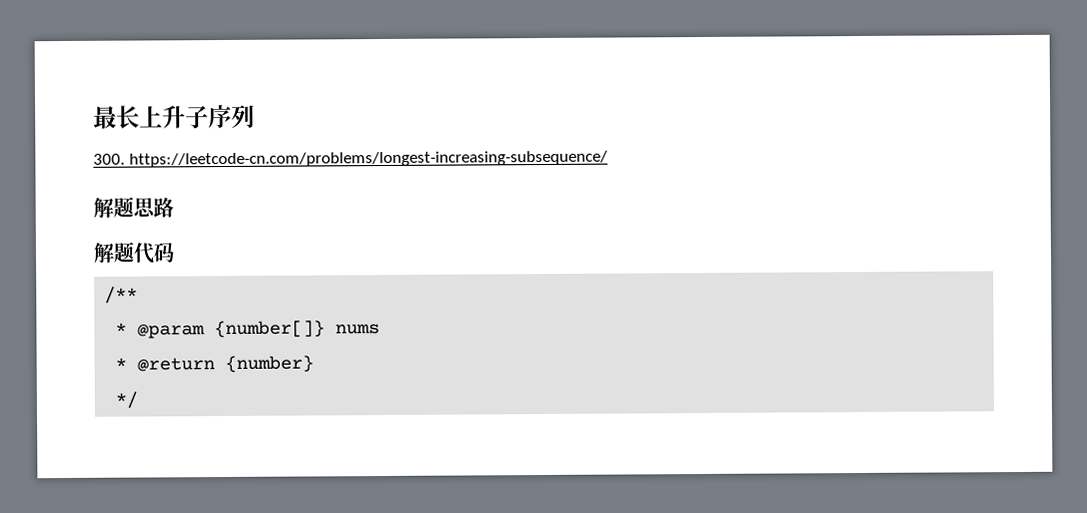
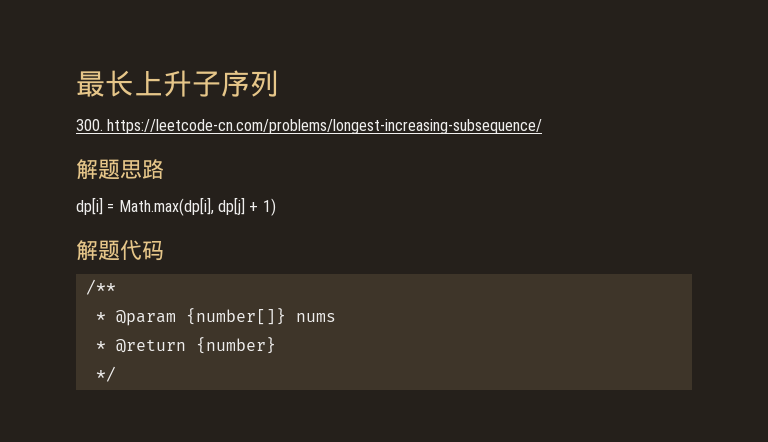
+ dp[i] = Math.max(dp[i], dp[j] + 1)

